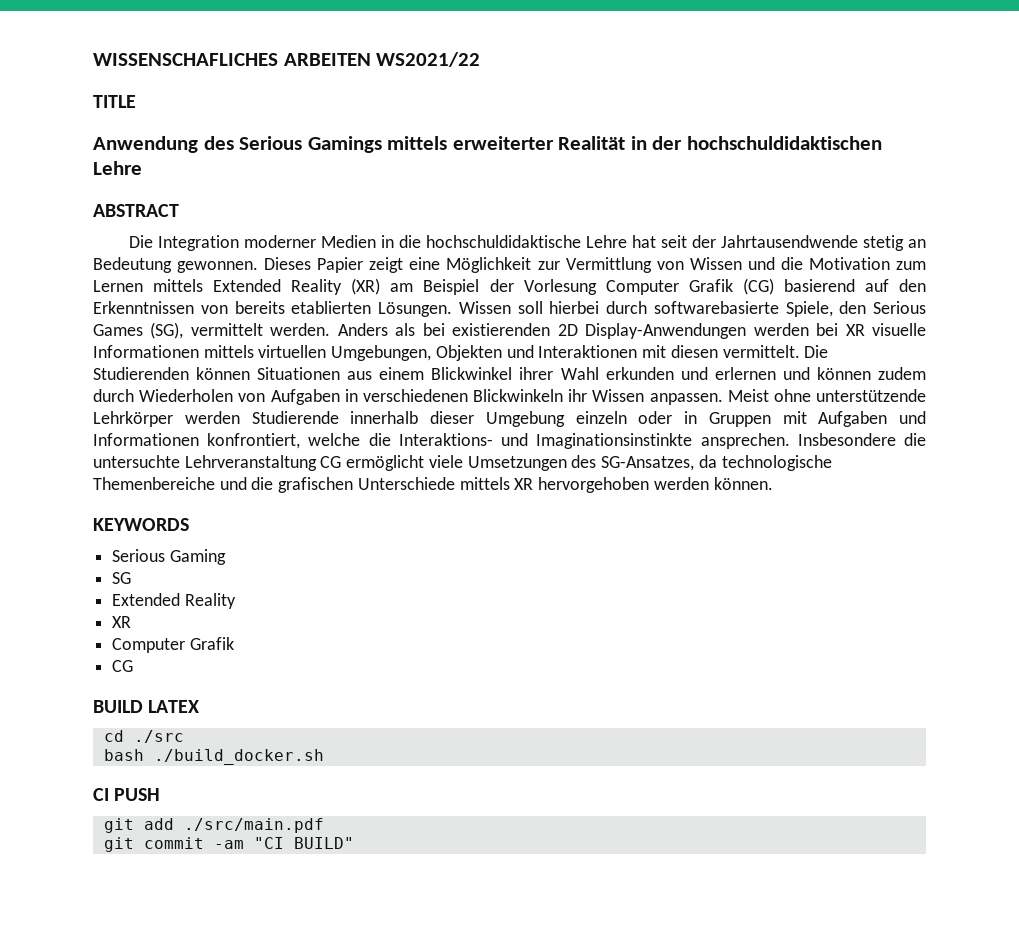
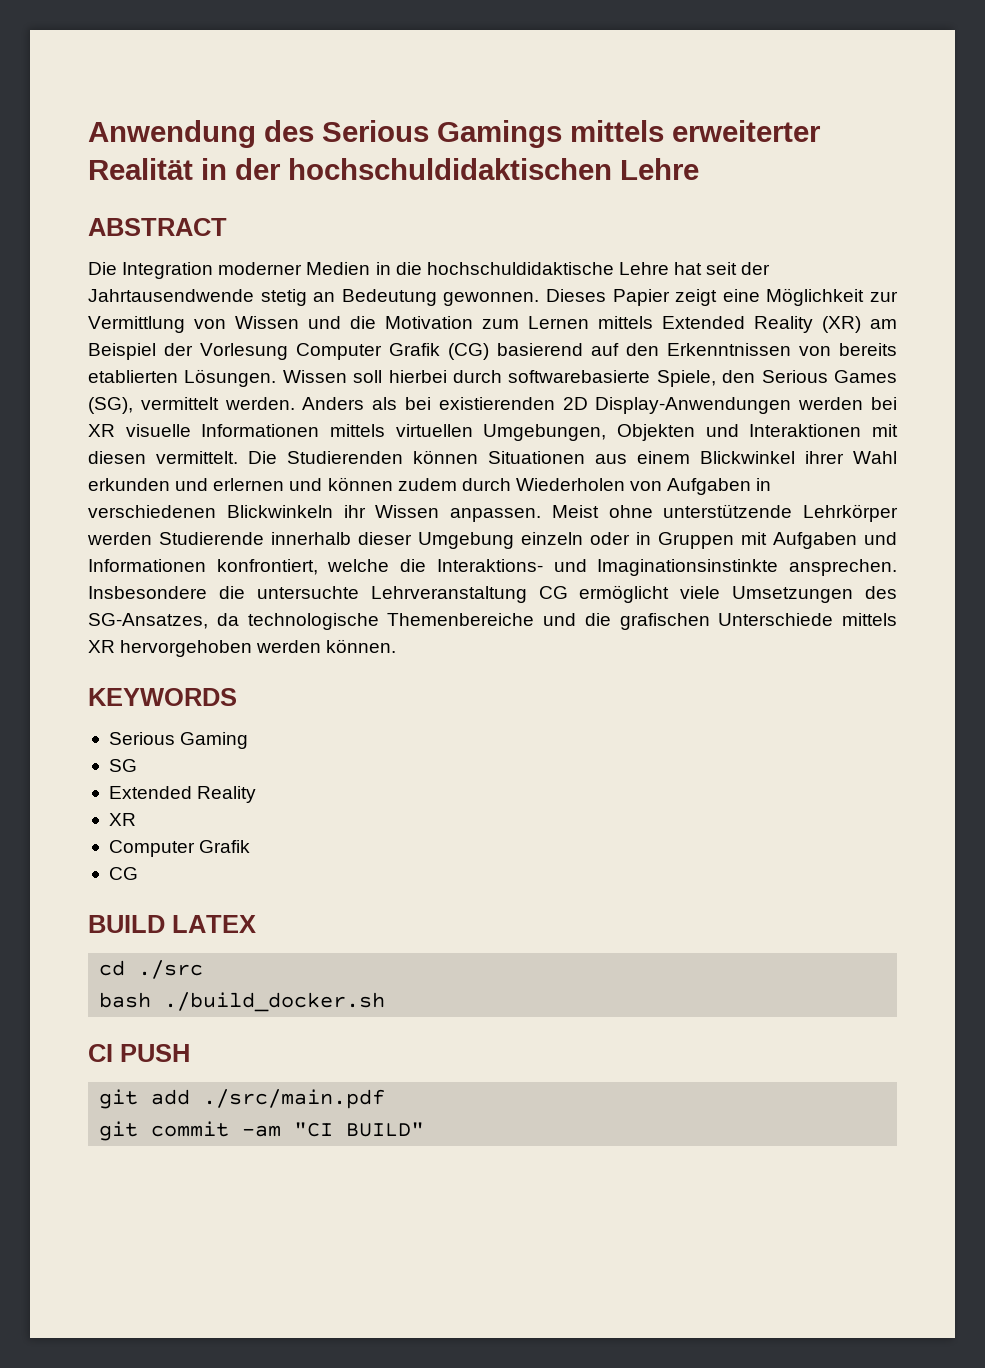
- WISSENSCHAFLICHES ARBEITEN WS2021/22
- TITLE

